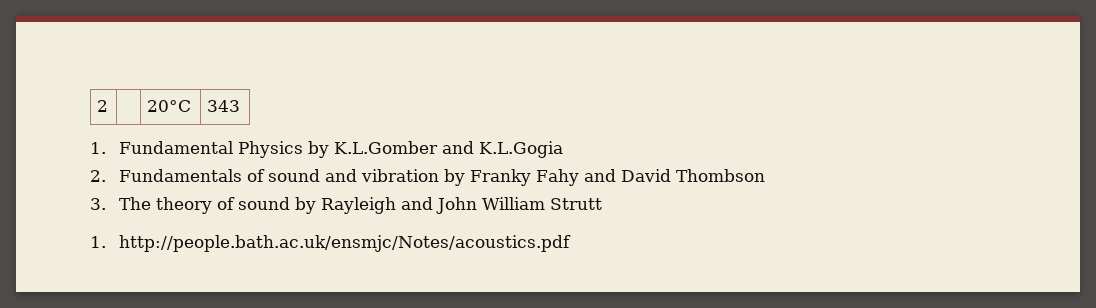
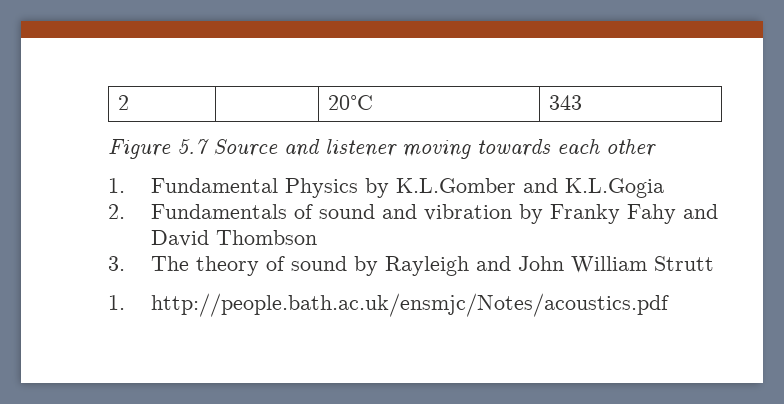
+ Figure 5.7 Source and listener moving towards each other

